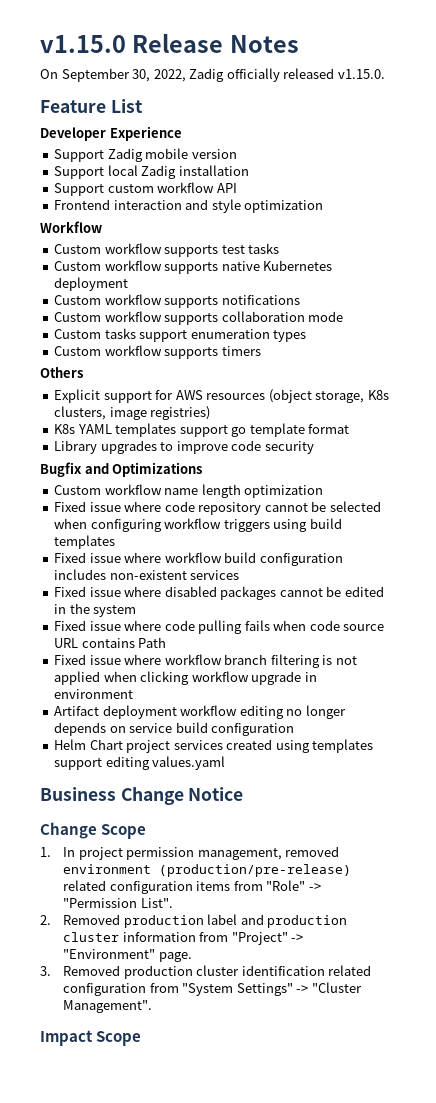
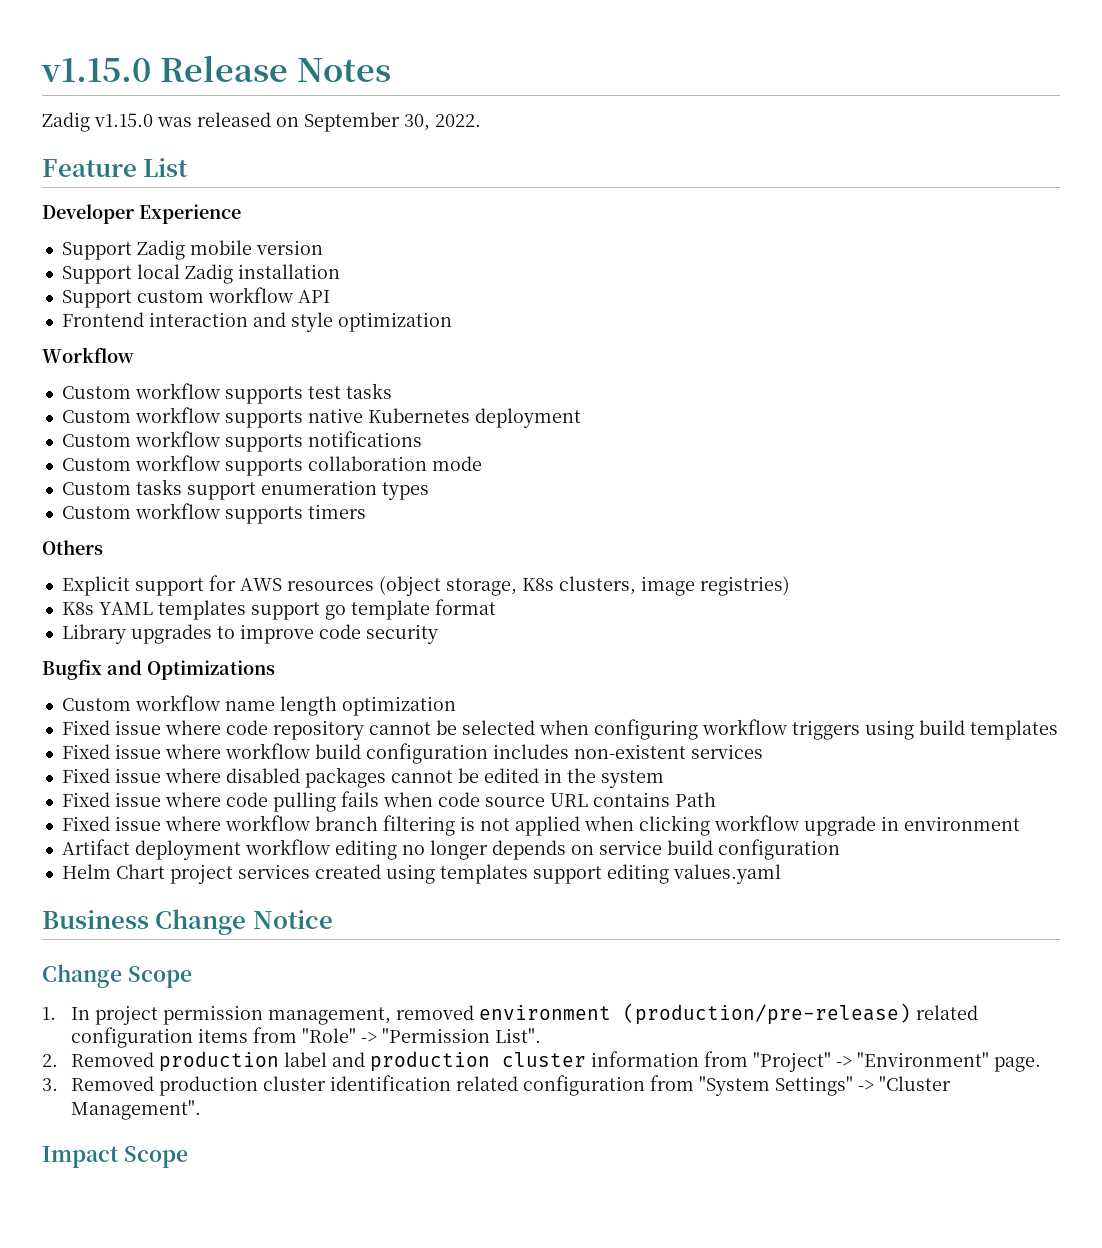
- On September 30, 2022, Zadig officially released v1.15.0.
+ Zadig v1.15.0 was released on September 30, 2022.

